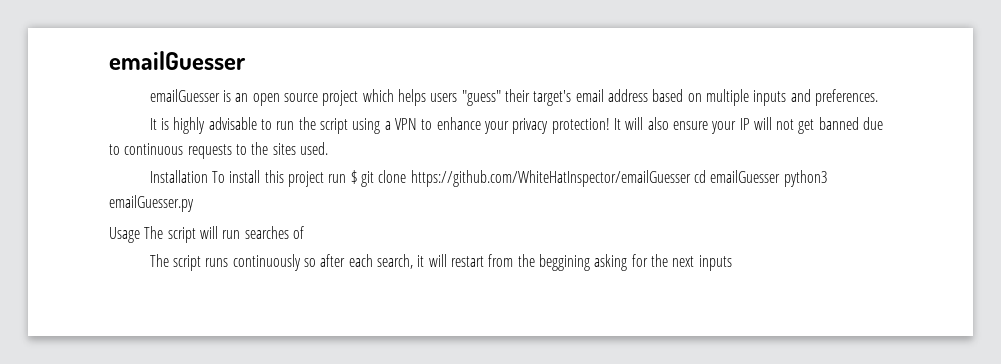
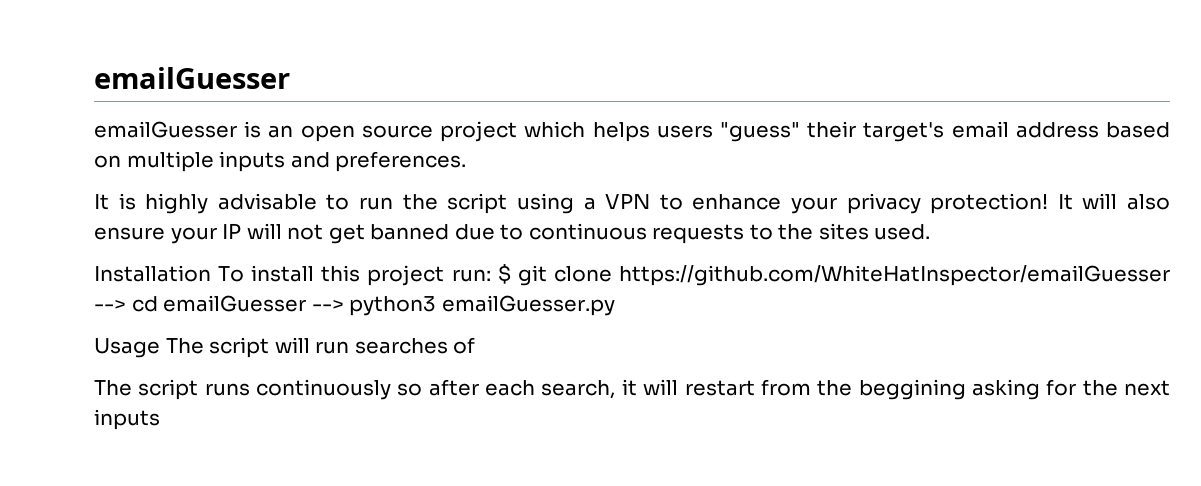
- Installation To install this project run $ git clone https://github.com/WhiteHatInspector/emailGuesser cd emailGuesser python3 emailGuesser.py
+ Installation To install this project run: $ git clone https://github.com/WhiteHatInspector/emailGuesser --> cd emailGuesser --> python3 emailGuesser.py

